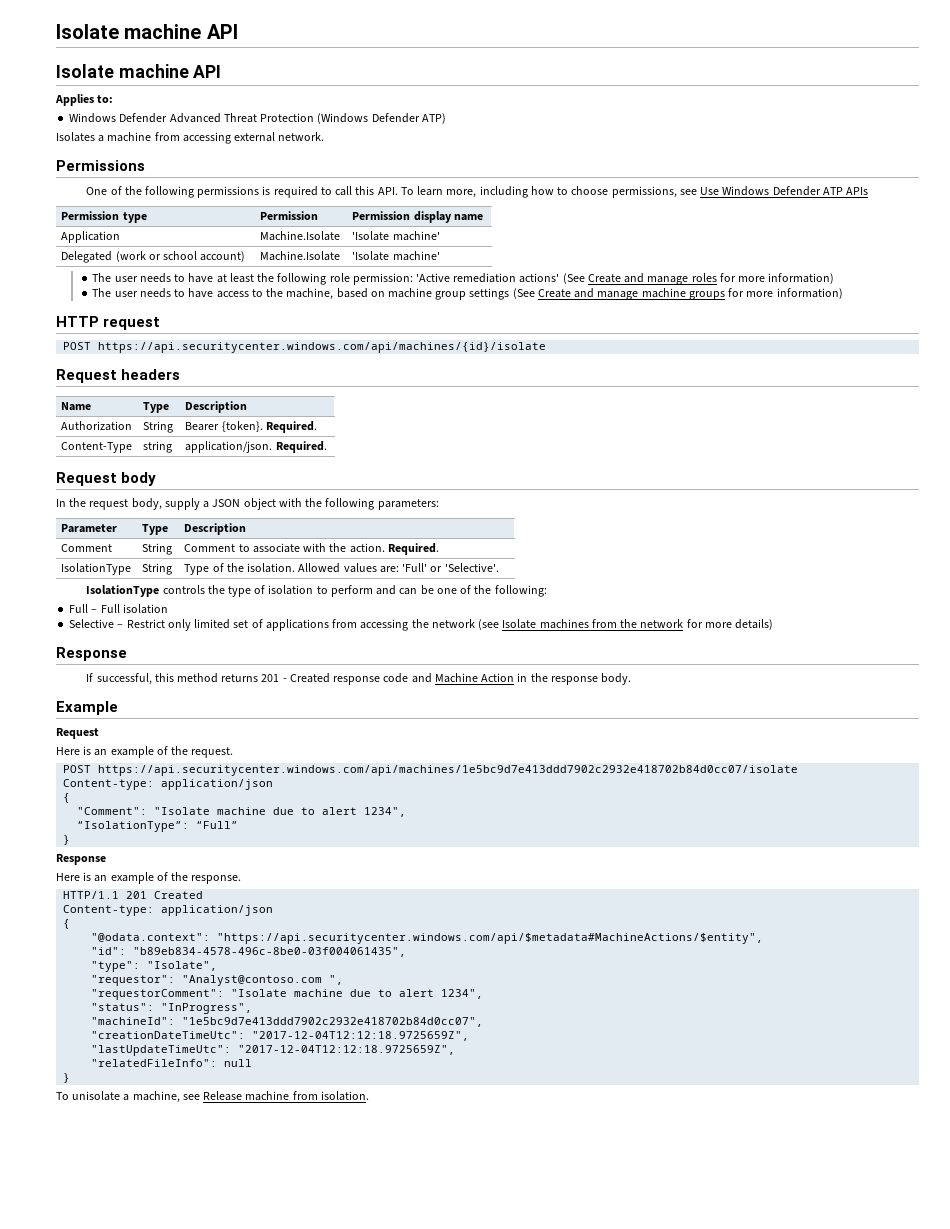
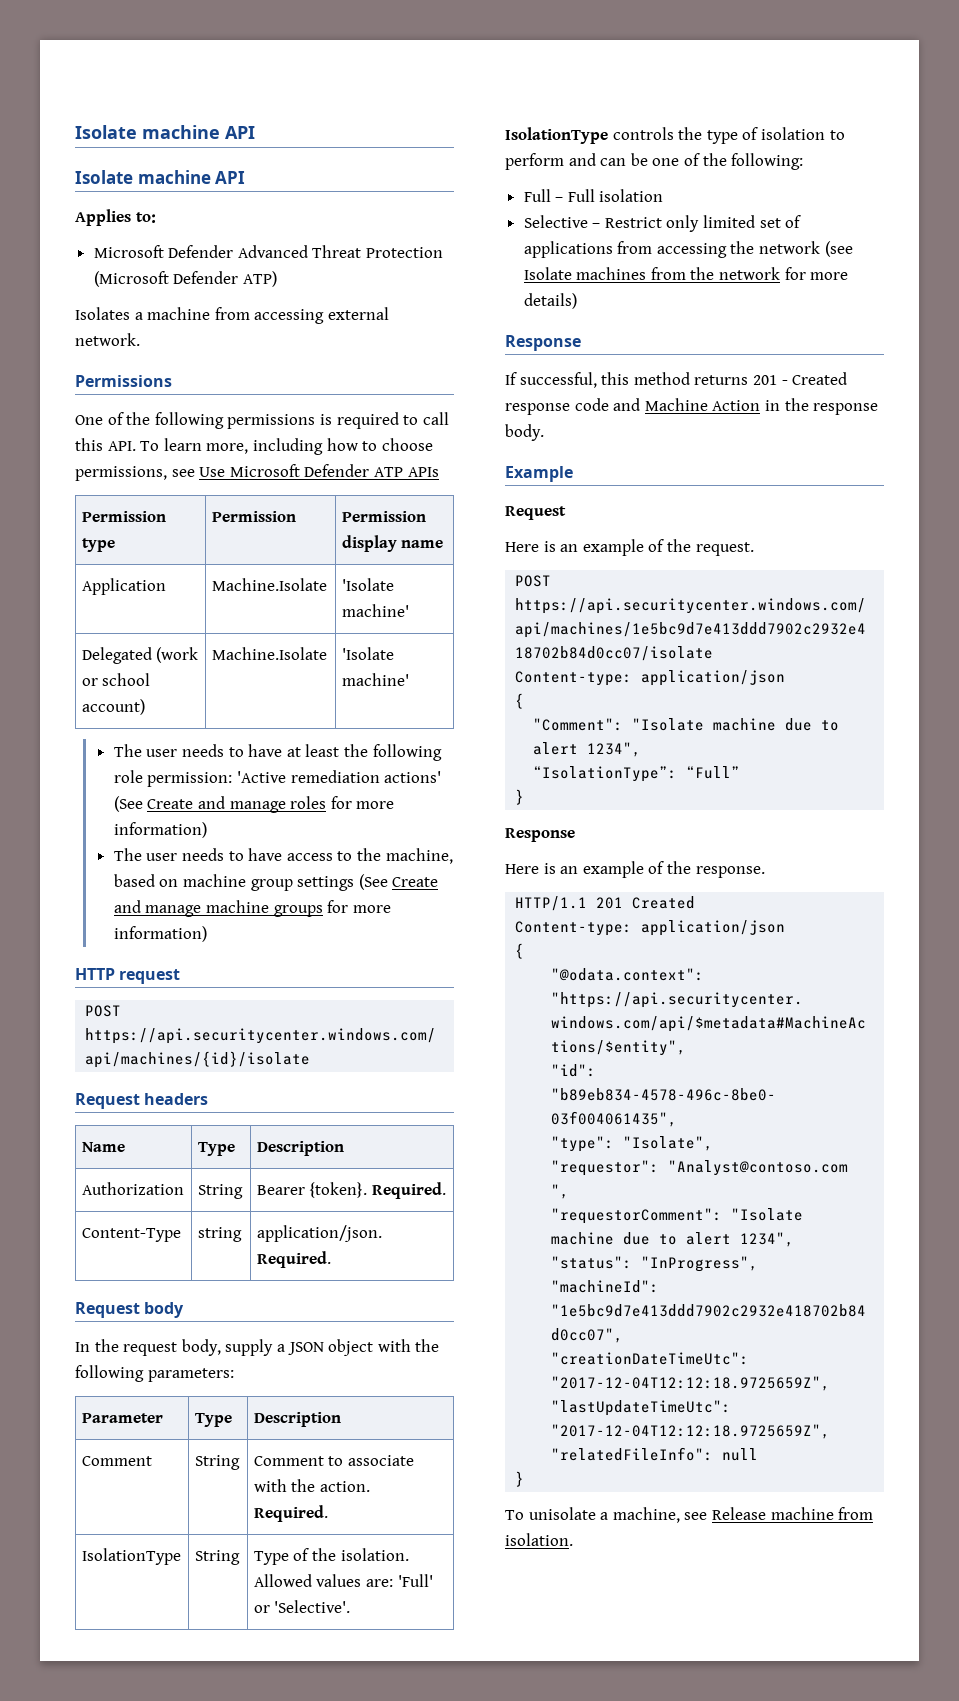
- Windows Defender Advanced Threat Protection (Windows Defender ATP)
+ Microsoft Defender Advanced Threat Protection (Microsoft Defender ATP)
- One of the following permissions is required to call this API. To learn more, including how to choose permissions, see Use Windows Defender ATP APIs
+ One of the following permissions is required to call this API. To learn more, including how to choose permissions, see Use Microsoft Defender ATP APIs

